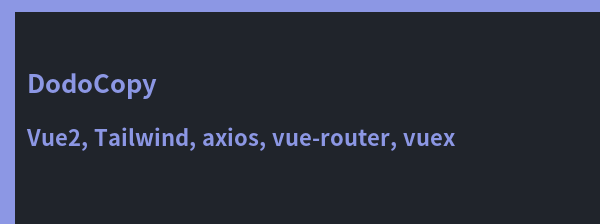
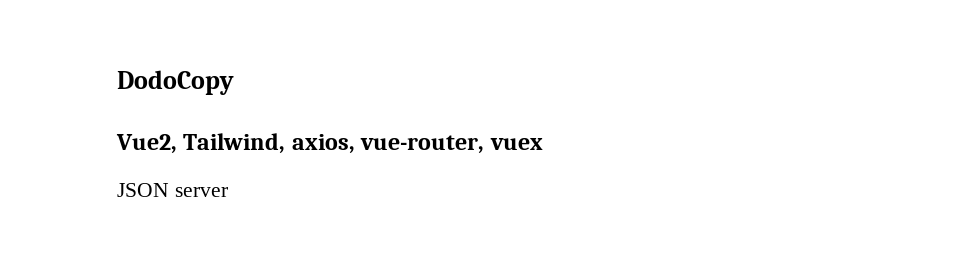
+ JSON server

